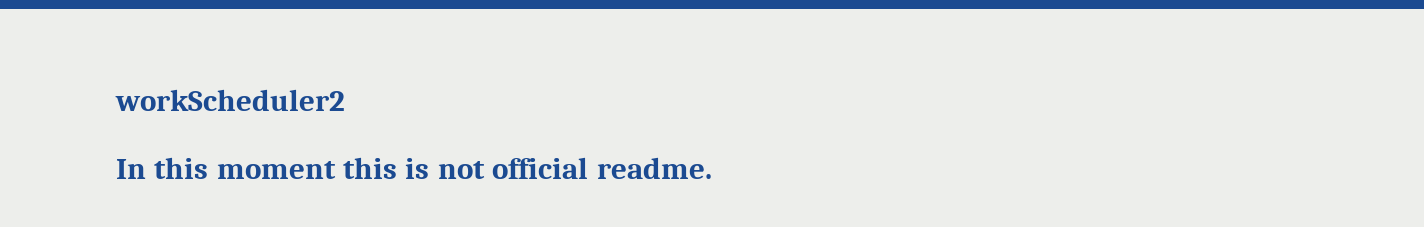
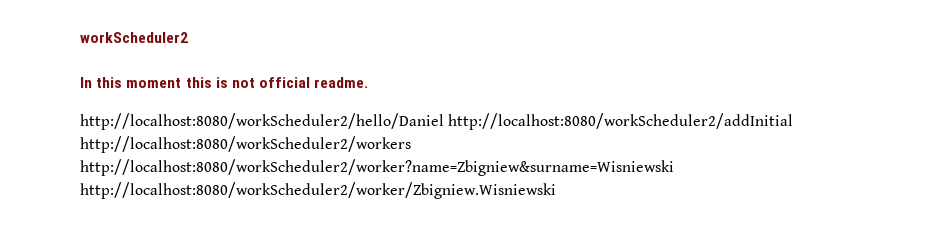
+ http://localhost:8080/workScheduler2/hello/Daniel http://localhost:8080/workScheduler2/addInitial http://localhost:8080/workScheduler2/workers http://localhost:8080/workScheduler2/worker?name=Zbigniew&surname=Wisniewski http://localhost:8080/workScheduler2/worker/Zbigniew.Wisniewski

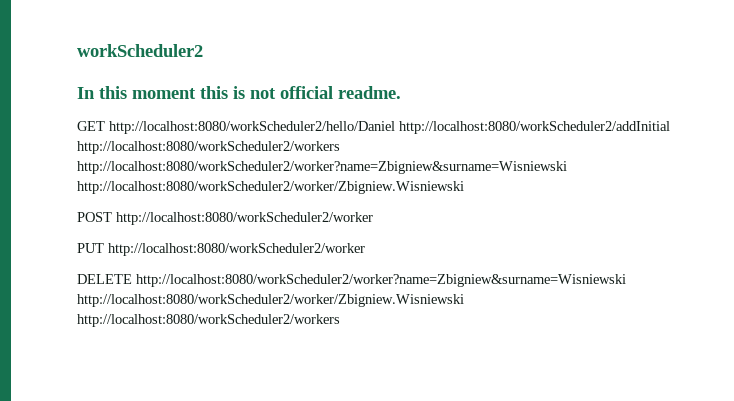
- http://localhost:8080/workScheduler2/hello/Daniel http://localhost:8080/workScheduler2/addInitial http://localhost:8080/workScheduler2/workers http://localhost:8080/workScheduler2/worker?name=Zbigniew&surname=Wisniewski http://localhost:8080/workScheduler2/worker/Zbigniew.Wisniewski
+ GET http://localhost:8080/workScheduler2/hello/Daniel http://localhost:8080/workScheduler2/addInitial http://localhost:8080/workScheduler2/workers http://localhost:8080/workScheduler2/worker?name=Zbigniew&surname=Wisniewski http://localhost:8080/workScheduler2/worker/Zbigniew.Wisniewski
+ POST http://localhost:8080/workScheduler2/worker
+ PUT http://localhost:8080/workScheduler2/worker
+ DELETE http://localhost:8080/workScheduler2/worker?name=Zbigniew&surname=Wisniewski http://localhost:8080/workScheduler2/worker/Zbigniew.Wisniewski http://localhost:8080/workScheduler2/workers

